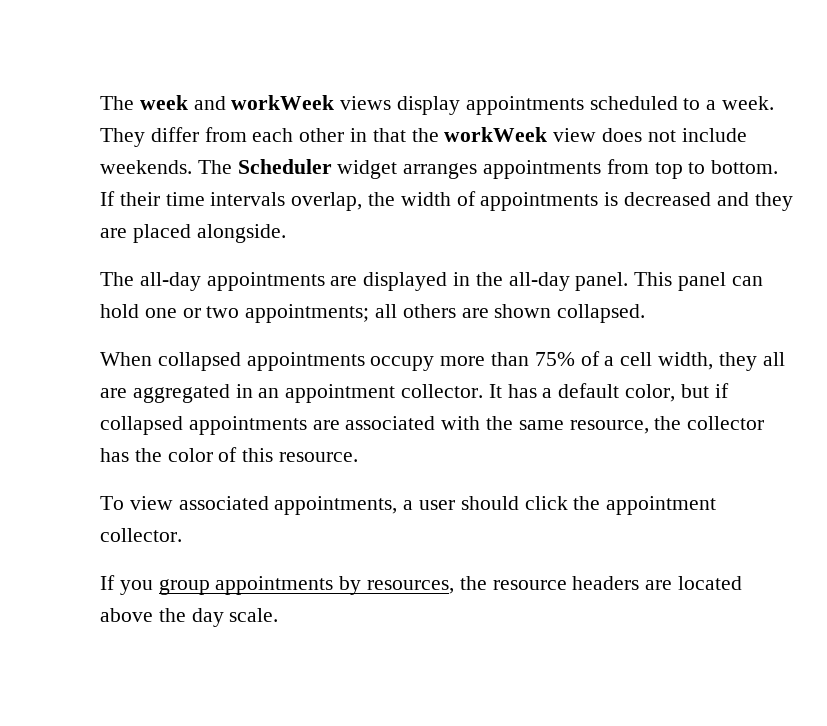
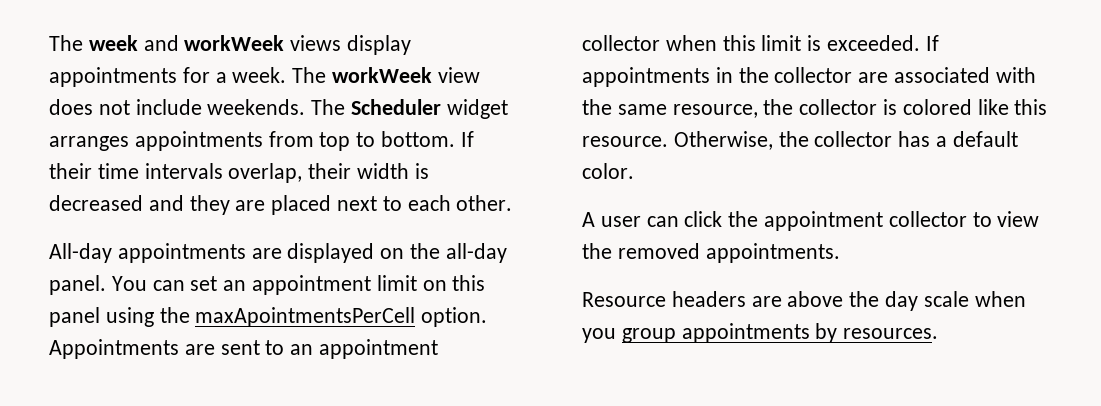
- The week and workWeek views display appointments scheduled to a week. They differ from each other in that the workWeek view does not include weekends.
+ The week and workWeek views display appointments for a week. The workWeek view does not include weekends.
- If their time intervals overlap, the width of appointments is decreased and they are placed alongside.
- The all-day appointments are displayed in the all-day panel.
+ If their time intervals overlap, their width is decreased and they are placed next to each other.
+ All-day appointments are displayed on the all-day panel.
- This panel can hold one or two appointments; all others are shown collapsed.
- When collapsed appointments occupy more than 75% of a cell width, they all are aggregated in an appointment collector. It has a default color, but if collapsed appointments are associated with the same resource, the collector has the color of this resource.
- To view associated appointments, a user should click the appointment collector.
- If you group appointments by resources, the resource headers are located above the day scale.
+ You can set an appointment limit on this panel using the maxApointmentsPerCell option. Appointments are sent to an appointment collector when this limit is exceeded. If appointments in the collector are associated with the same resource, the collector is colored like this resource. Otherwise, the collector has a default color.
+ A user can click the appointment collector to view the removed appointments.
+ Resource headers are above the day scale when you group appointments by resources.

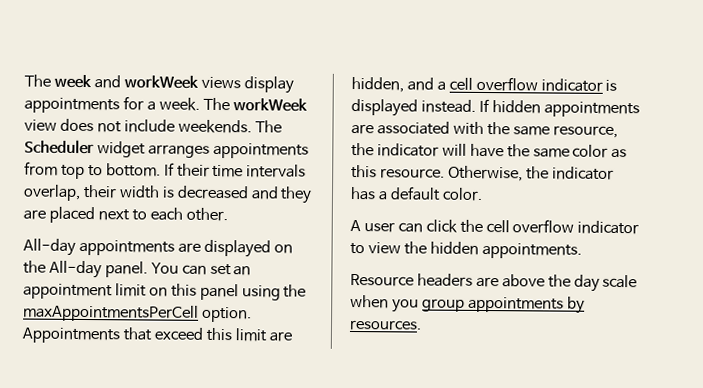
- All-day appointments are displayed on the all-day panel.
+ All-day appointments are displayed on the All-day panel.
- You can set an appointment limit on this panel using the maxApointmentsPerCell option.
+ You can set an appointment limit on this panel using the maxAppointmentsPerCell option.
- Appointments are sent to an appointment collector when this limit is exceeded. If appointments in the collector are associated with the same resource, the collector is colored like this resource.
+ Appointments that exceed this limit are hidden, and a cell overflow indicator is displayed instead. If hidden appointments are associated with the same resource, the indicator will have the same color as this resource.
- Otherwise, the collector has a default color.
+ Otherwise, the indicator has a default color.
- A user can click the appointment collector to view the removed appointments.
+ A user can click the cell overflow indicator to view the hidden appointments.

